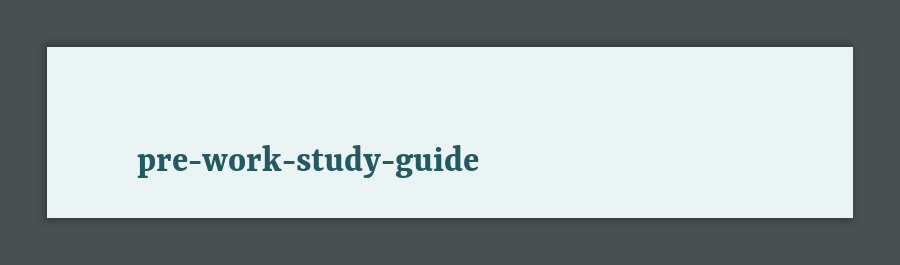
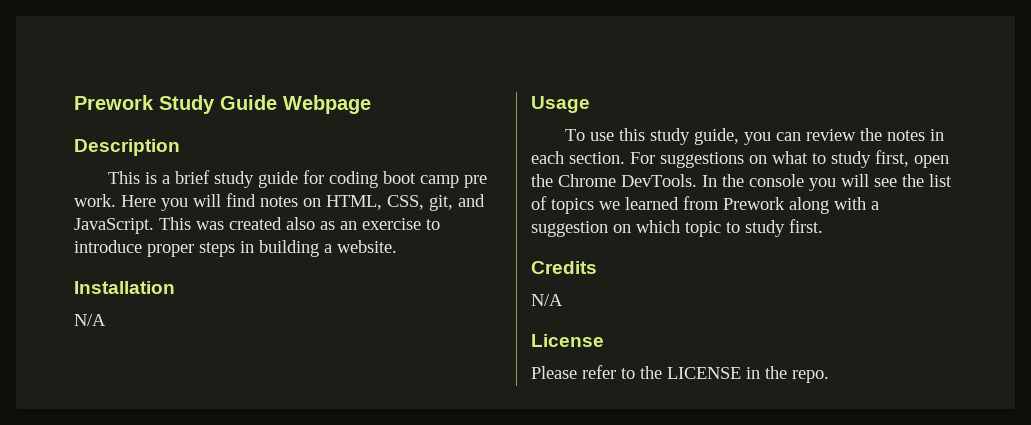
- pre-work-study-guide
+ Prework Study Guide Webpage
+ Description
+ This is a brief study guide for coding boot camp pre work. Here you will find notes on HTML, CSS, git, and JavaScript. This was created also as an exercise to introduce proper steps in building a website.
+ Installation
+ N/A
+ Usage
+ To use this study guide, you can review the notes in each section. For suggestions on what to study first, open the Chrome DevTools. In the console you will see the list of topics we learned from Prework along with a suggestion on which topic to study first.
+ Credits
+ N/A
+ License
+ Please refer to the LICENSE in the repo.

